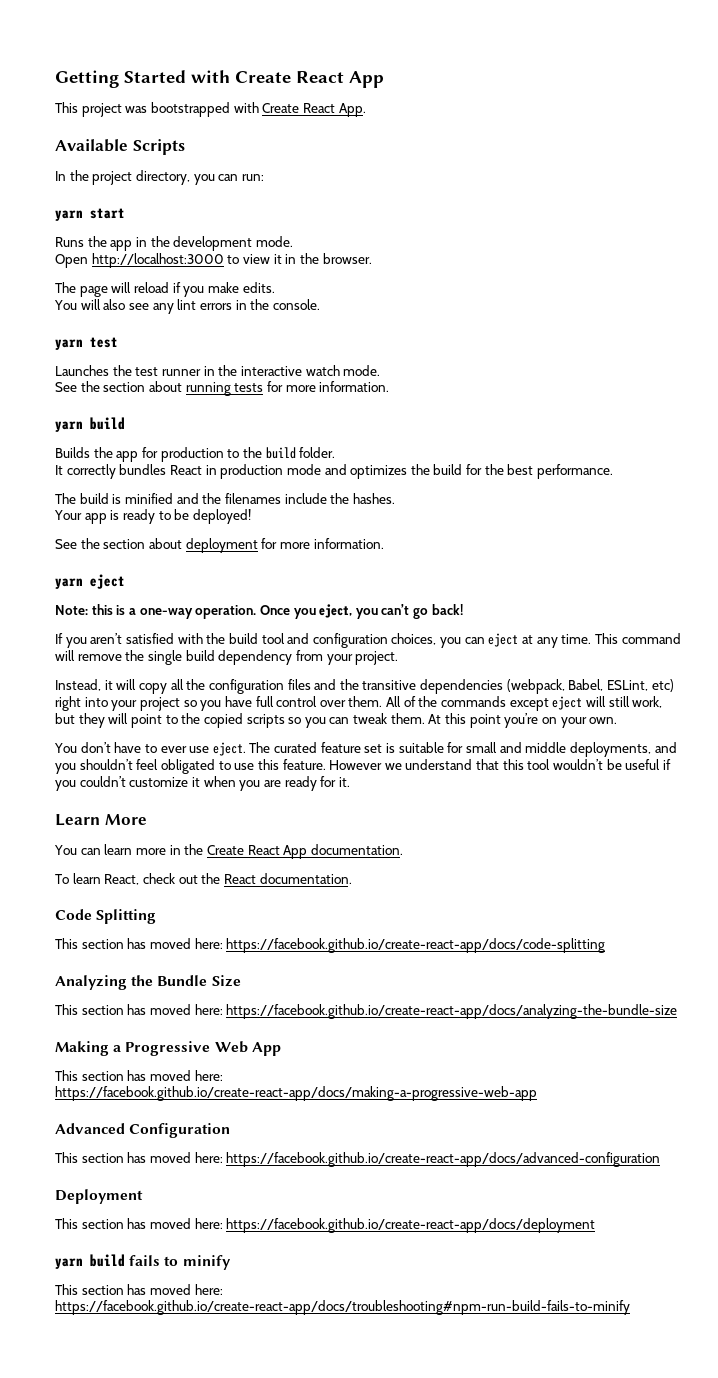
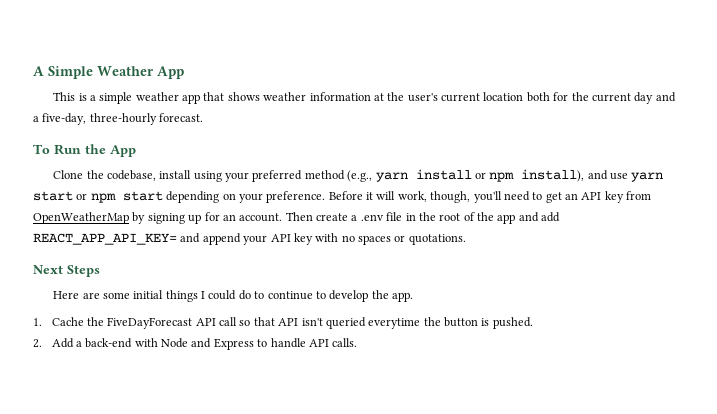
- Getting Started with Create React App
- This project was bootstrapped with Create React App.
- Available Scripts
- In the project directory, you can run:
- yarn start
- Runs the app in the development mode.
- Open http://localhost:3000 to view it in the browser.
- The page will reload if you make edits.
- You will also see any lint errors in the console.
- yarn test
- Launches the test runner in the interactive watch mode.
- See the section about running tests for more information.
- yarn build
- Builds the app for production to the build folder.
- It correctly bundles React in production mode and optimizes the build for the best performance.
- The build is minified and the filenames include the hashes.
- Your app is ready to be deployed!
- See the section about deployment for more information.
- yarn eject
- Note: this is a one-way operation. Once you eject, you can’t go back!
- If you aren’t satisfied with the build tool and configuration choices, you can eject at any time. This command will remove the single build dependency from your project.
- Instead, it will copy all the configuration files and the transitive dependencies (webpack, Babel, ESLint, etc) right into your project so you have full control over them. All of the commands except eject will still work, but they will point to the copied scripts so you can tweak them. At this point you’re on your own.
- You don’t have to ever use eject. The curated feature set is suitable for small and middle deployments, and you shouldn’t feel obligated to use this feature. However we understand that this tool wouldn’t be useful if you couldn’t customize it when you are ready for it.
- Learn More
- You can learn more in the Create React App documentation.
- To learn React, check out the React documentation.
- Code Splitting
- This section has moved here: https://facebook.github.io/create-react-app/docs/code-splitting
- Analyzing the Bundle Size
- This section has moved here: https://facebook.github.io/create-react-app/docs/analyzing-the-bundle-size
- Making a Progressive Web App
- This section has moved here: https://facebook.github.io/create-react-app/docs/making-a-progressive-web-app
- Advanced Configuration
- This section has moved here: https://facebook.github.io/create-react-app/docs/advanced-configuration
- Deployment
- This section has moved here: https://facebook.github.io/create-react-app/docs/deployment
- yarn build fails to minify
- This section has moved here: https://facebook.github.io/create-react-app/docs/troubleshooting#npm-run-build-fails-to-minify
+ A Simple Weather App
+ This is a simple weather app that shows weather information at the user's current location both for the current day and a five-day, three-hourly forecast.
+ To Run the App
+ Clone the codebase, install using your preferred method (e.g., yarn install or npm install), and use yarn start or npm start depending on your preference. Before it will work, though, you'll need to get an API key from OpenWeatherMap by signing up for an account. Then create a .env file in the root of the app and add REACT_APP_API_KEY= and append your API key with no spaces or quotations.
+ Next Steps
+ Here are some initial things I could do to continue to develop the app.
+ 1. Cache the FiveDayForecast API call so that API isn't queried everytime the button is pushed.
+ 2. Add a back-end with Node and Express to handle API calls.

